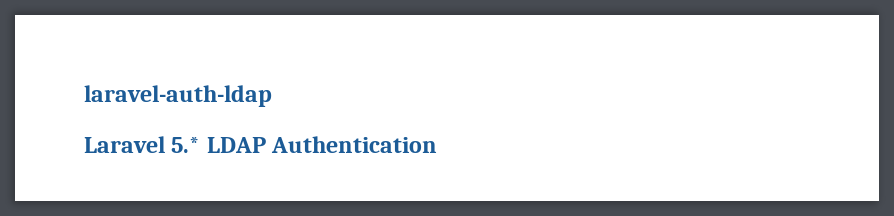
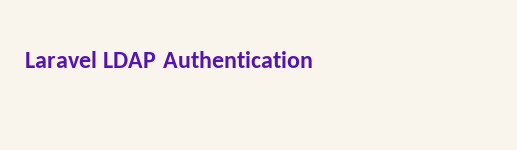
- laravel-auth-ldap
- Laravel 5.* LDAP Authentication
+ Laravel LDAP Authentication

